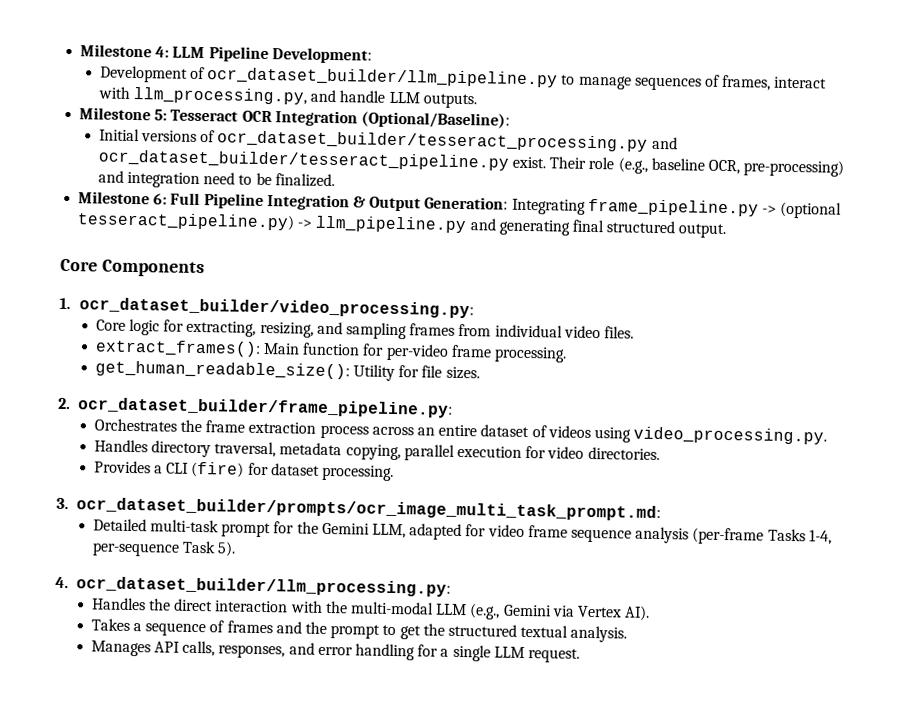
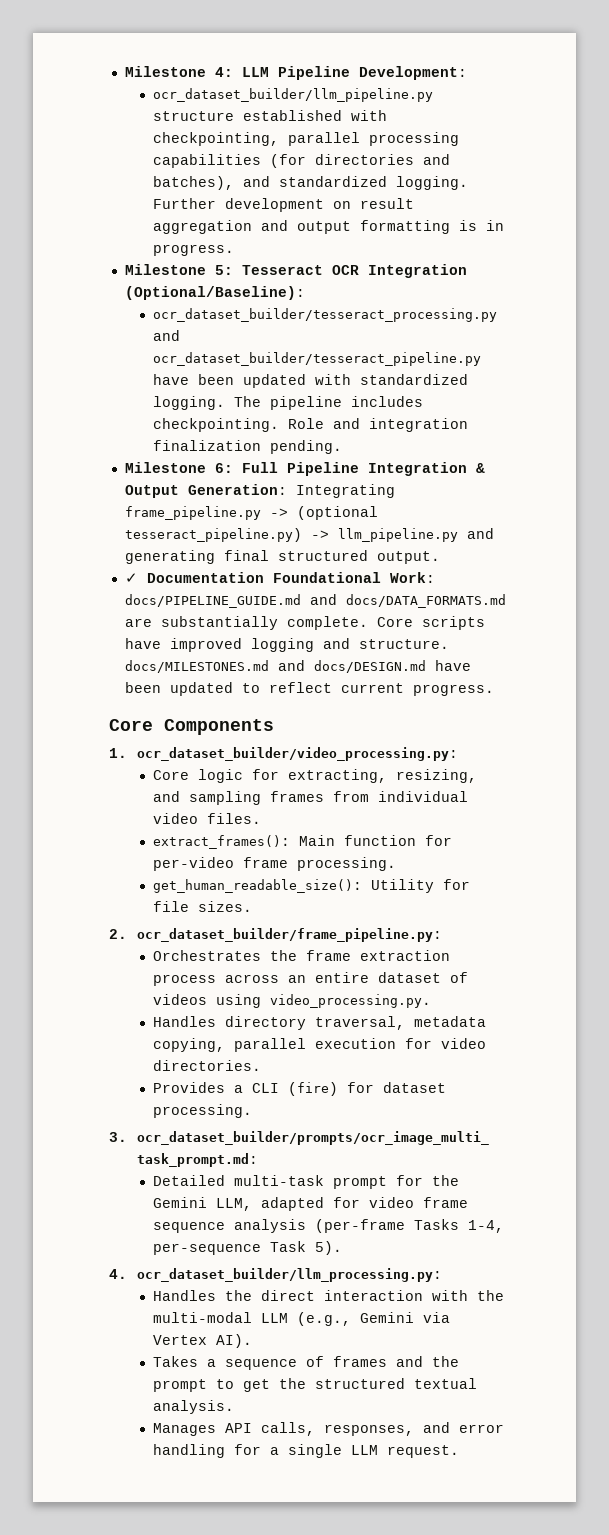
- Development of ocr_dataset_builder/llm_pipeline.py to manage sequences of frames, interact with llm_processing.py, and handle LLM outputs.
+ ocr_dataset_builder/llm_pipeline.py structure established with checkpointing, parallel processing capabilities (for directories and batches), and standardized logging. Further development on result aggregation and output formatting is in progress.
- Initial versions of ocr_dataset_builder/tesseract_processing.py and ocr_dataset_builder/tesseract_pipeline.py exist. Their role (e.g., baseline OCR, pre-processing) and integration need to be finalized.
+ ocr_dataset_builder/tesseract_processing.py and ocr_dataset_builder/tesseract_pipeline.py have been updated with standardized logging. The pipeline includes checkpointing. Role and integration finalization pending.
+ ✓ Documentation Foundational Work: docs/PIPELINE_GUIDE.md and docs/DATA_FORMATS.md are substantially complete. Core scripts have improved logging and structure. docs/MILESTONES.md and docs/DESIGN.md have been updated to reflect current progress.

